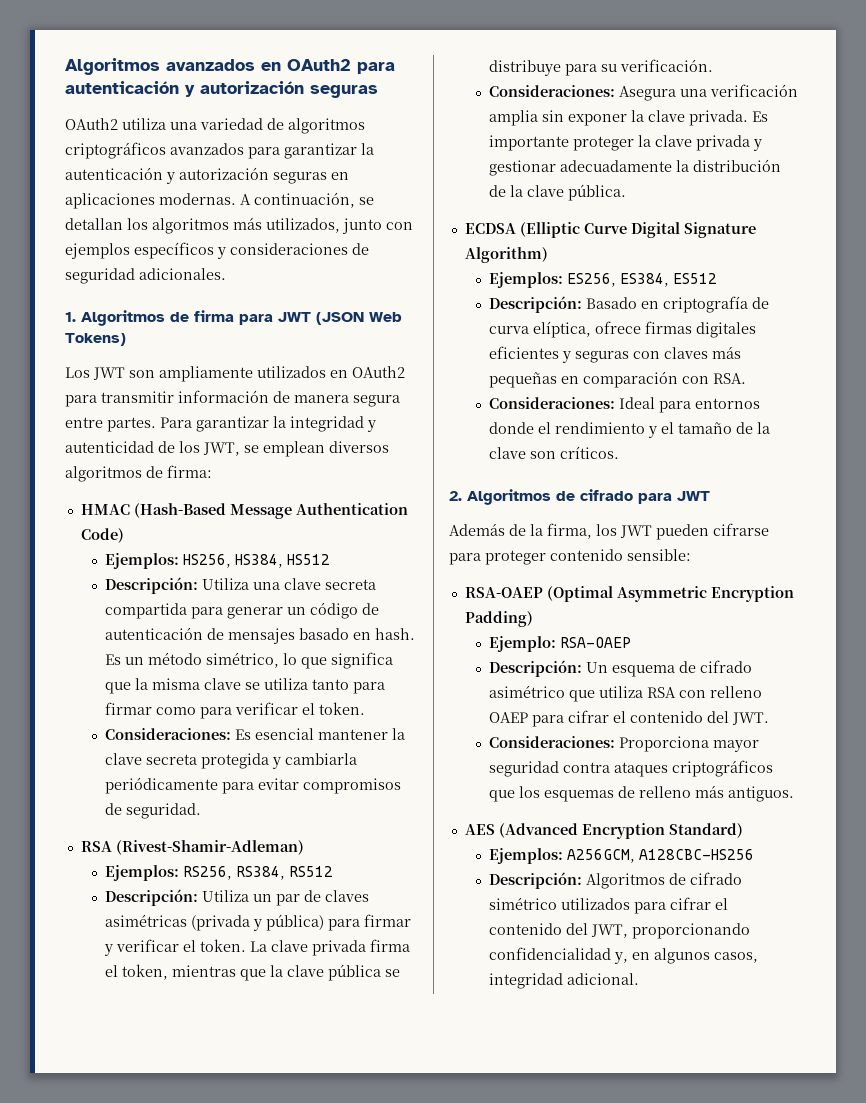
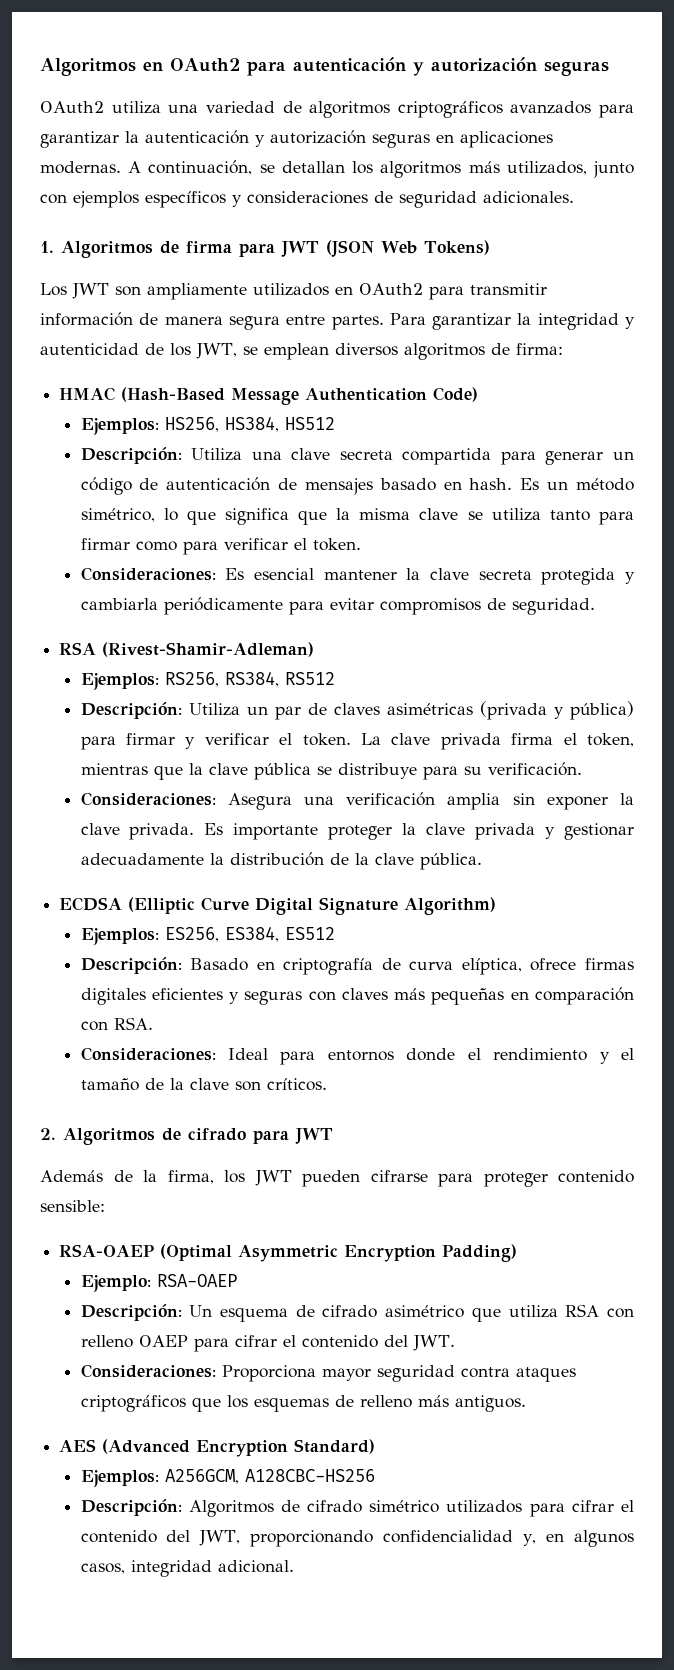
- Algoritmos avanzados en OAuth2 para autenticación y autorización seguras
+ Algoritmos en OAuth2 para autenticación y autorización seguras

